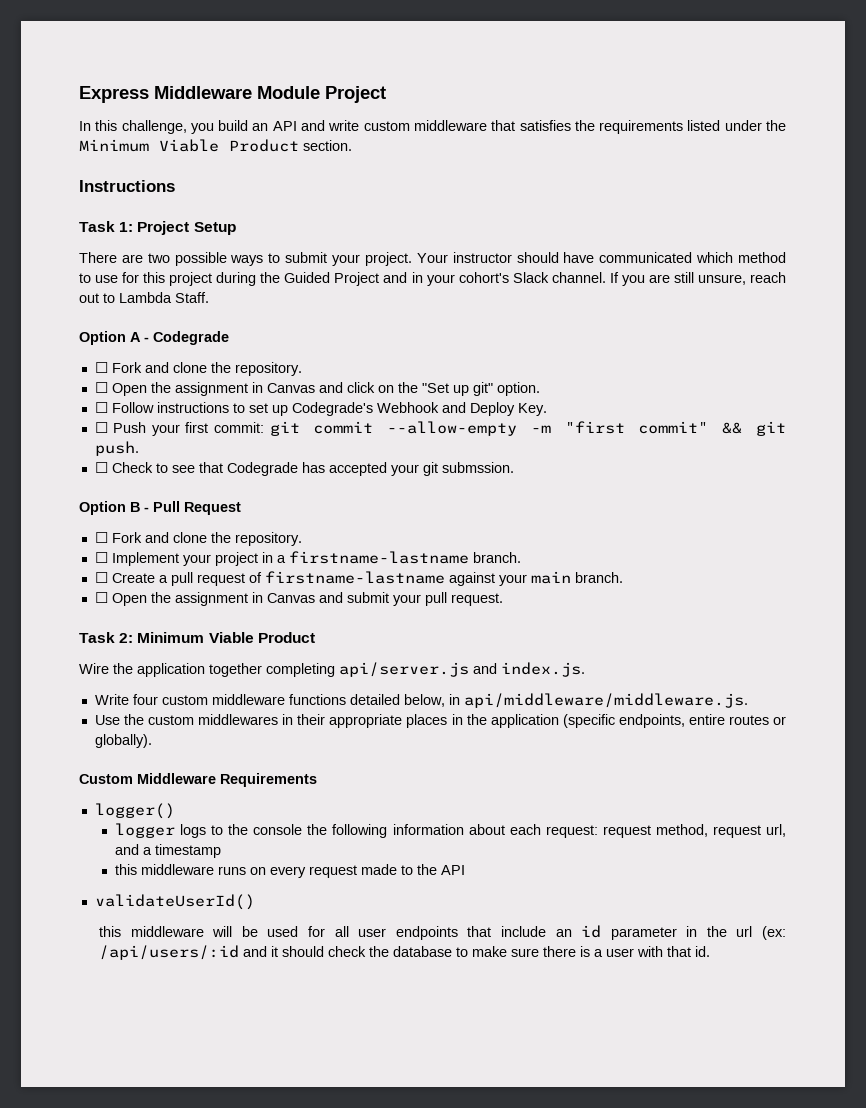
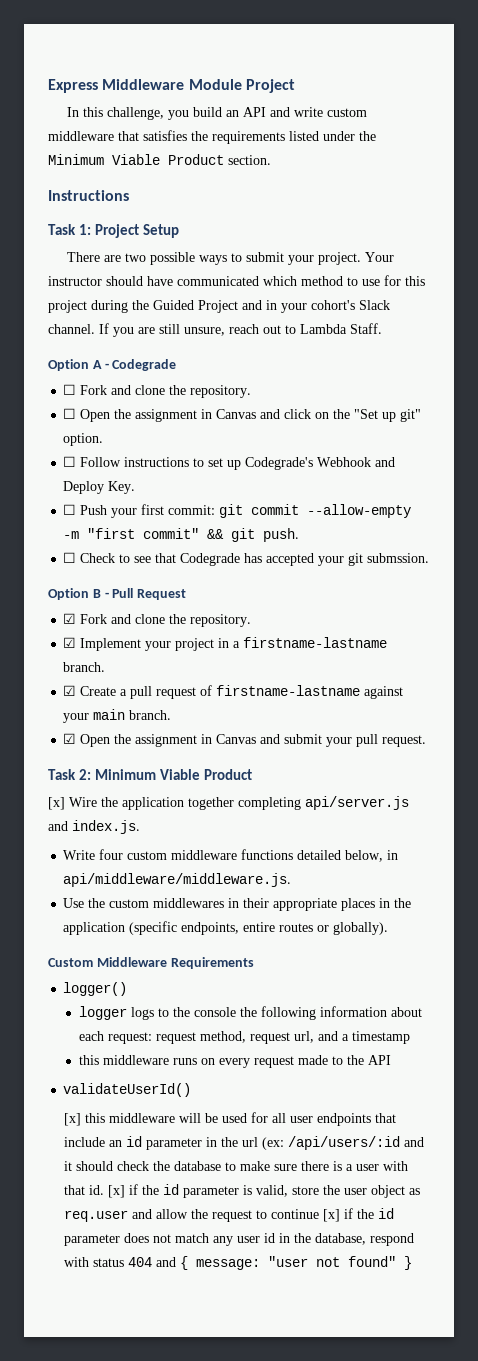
  Option B - Pull Request
- ☐ Fork and clone the repository.
- ☐ Implement your project in a firstname-lastname branch.
+ ☑ Fork and clone the repository.
+ ☑ Implement your project in a firstname-lastname branch.
- ☐ Create a pull request of firstname-lastname against your main branch.
+ ☑ Create a pull request of firstname-lastname against your main branch.
- ☐ Open the assignment in Canvas and submit your pull request.
+ ☑ Open the assignment in Canvas and submit your pull request.
- Wire the application together completing api/server.js and index.js.
+ [x] Wire the application together completing api/server.js and index.js.
- this middleware will be used for all user endpoints that include an id parameter in the url (ex: /api/users/:id and it should check the database to make sure there is a user with that id.
+ [x] this middleware will be used for all user endpoints that include an id parameter in the url (ex: /api/users/:id and it should check the database to make sure there is a user with that id.
+ [x] if the id parameter is valid, store the user object as req.user and allow the request to continue [x] if the id parameter does not match any user id in the database, respond with status 404 and { message: "user not found" }

